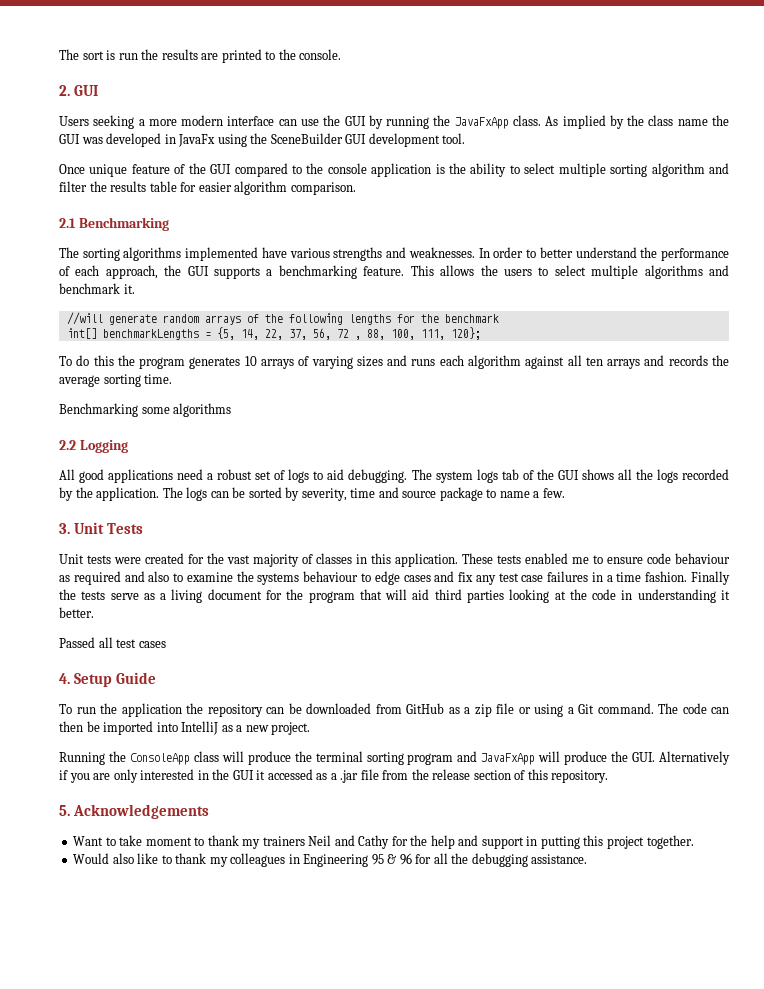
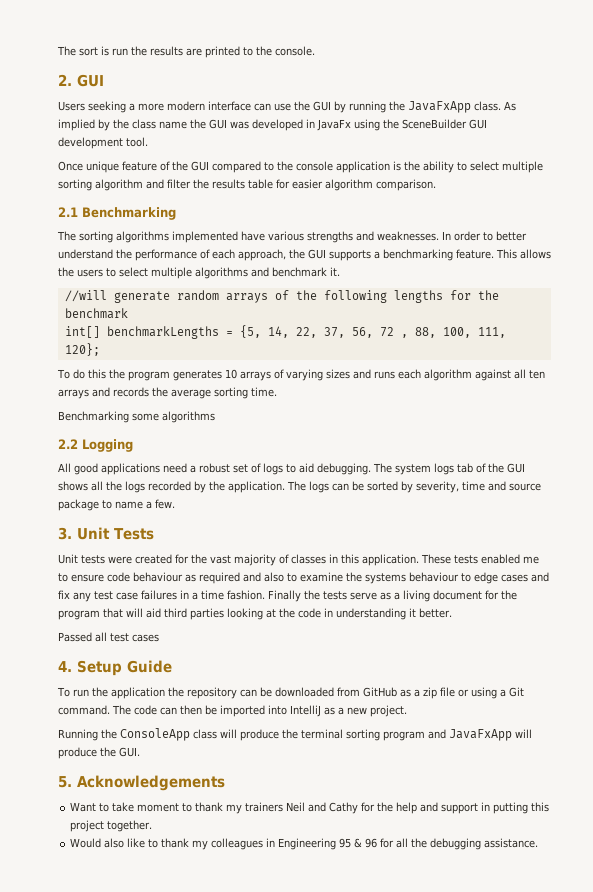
- Running the ConsoleApp class will produce the terminal sorting program and JavaFxApp will produce the GUI. Alternatively if you are only interested in the GUI it accessed as a .jar file from the release section of this repository.
+ Running the ConsoleApp class will produce the terminal sorting program and JavaFxApp will produce the GUI.

